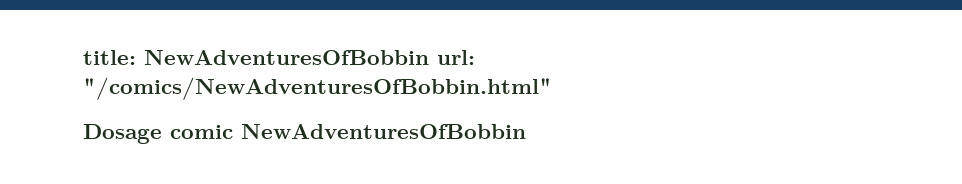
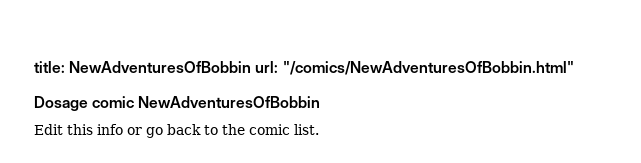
+ Edit this info or go back to the comic list.

